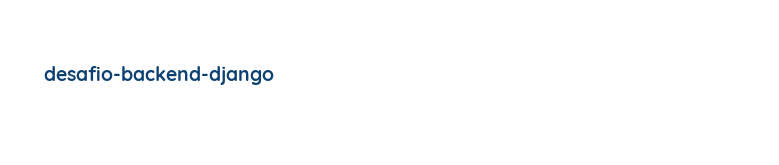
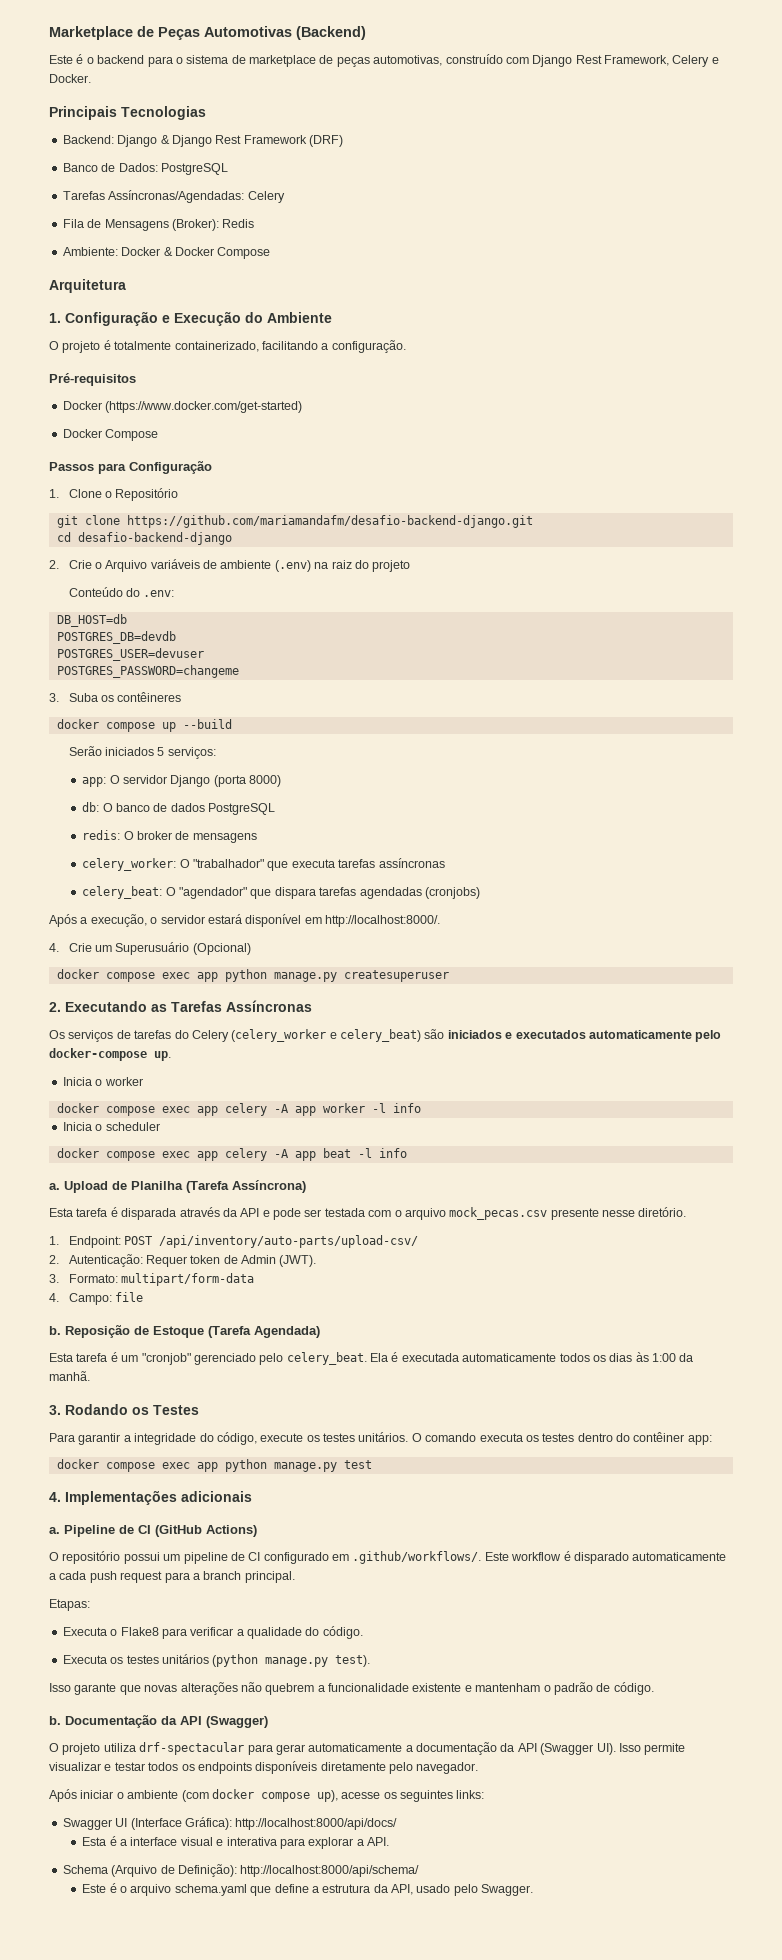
- desafio-backend-django
+ Marketplace de Peças Automotivas (Backend)
+ Este é o backend para o sistema de marketplace de peças automotivas, construído com Django Rest Framework, Celery e Docker.
+ Principais Tecnologias
+ Backend: Django & Django Rest Framework (DRF)
+ Banco de Dados: PostgreSQL
+ Tarefas Assíncronas/Agendadas: Celery
+ Fila de Mensagens (Broker): Redis
+ Ambiente: Docker & Docker Compose
+ Arquitetura
+ 1. Configuração e Execução do Ambiente
+ O projeto é totalmente containerizado, facilitando a configuração.
+ Pré-requisitos
+ Docker (https://www.docker.com/get-started)
+ Docker Compose
+ Passos para Configuração
+ 1. Clone o Repositório
+ git clone https://github.com/mariamandafm/desafio-backend-django.git
+ cd desafio-backend-django
+ 2. Crie o Arquivo variáveis de ambiente (.env) na raiz do projeto
+ Conteúdo do .env:
+ DB_HOST=db
+ POSTGRES_DB=devdb
+ POSTGRES_USER=devuser
+ POSTGRES_PASSWORD=changeme
+ 3. Suba os contêineres
+ docker compose up --build
+ Serão iniciados 5 serviços:
+ app: O servidor Django (porta 8000)
+ db: O banco de dados PostgreSQL
+ redis: O broker de mensagens
+ celery_worker: O "trabalhador" que executa tarefas assíncronas
+ celery_beat: O "agendador" que dispara tarefas agendadas (cronjobs)
+ Após a execução, o servidor estará disponível em http://localhost:8000/.
+ 4. Crie um Superusuário (Opcional)
+ docker compose exec app python manage.py createsuperuser
+ 2. Executando as Tarefas Assíncronas
+ Os serviços de tarefas do Celery (celery_worker e celery_beat) são iniciados e executados automaticamente pelo docker-compose up.
+ Inicia o worker
+ docker compose exec app celery -A app worker -l info
+ Inicia o scheduler
+ docker compose exec app celery -A app beat -l info
+ a. Upload de Planilha (Tarefa Assíncrona)
+ Esta tarefa é disparada através da API e pode ser testada com o arquivo mock_pecas.csv presente nesse diretório.
+ 1. Endpoint: POST /api/inventory/auto-parts/upload-csv/
+ 2. Autenticação: Requer token de Admin (JWT).
+ 3. Formato: multipart/form-data
+ 4. Campo: file
+ b. Reposição de Estoque (Tarefa Agendada)
+ Esta tarefa é um "cronjob" gerenciado pelo celery_beat. Ela é executada automaticamente todos os dias às 1:00 da manhã.
+ 3. Rodando os Testes
+ Para garantir a integridade do código, execute os testes unitários. O comando executa os testes dentro do contêiner app:
+ docker compose exec app python manage.py test
+ 4. Implementações adicionais
+ a. Pipeline de CI (GitHub Actions)
+ O repositório possui um pipeline de CI configurado em .github/workflows/. Este workflow é disparado automaticamente a cada push request para a branch principal.
+ Etapas:
+ Executa o Flake8 para verificar a qualidade do código.
+ Executa os testes unitários (python manage.py test).
+ Isso garante que novas alterações não quebrem a funcionalidade existente e mantenham o padrão de código.
+ b. Documentação da API (Swagger)
+ O projeto utiliza drf-spectacular para gerar automaticamente a documentação da API (Swagger UI). Isso permite visualizar e testar todos os endpoints disponíveis diretamente pelo navegador.
+ Após iniciar o ambiente (com docker compose up), acesse os seguintes links:
+ Swagger UI (Interface Gráfica): http://localhost:8000/api/docs/
+ Esta é a interface visual e interativa para explorar a API.
+ Schema (Arquivo de Definição): http://localhost:8000/api/schema/
+ Este é o arquivo schema.yaml que define a estrutura da API, usado pelo Swagger.

